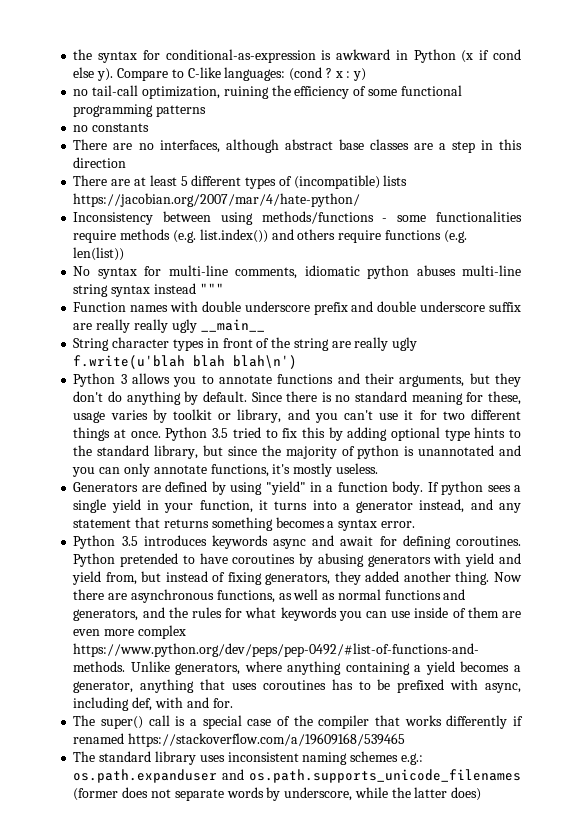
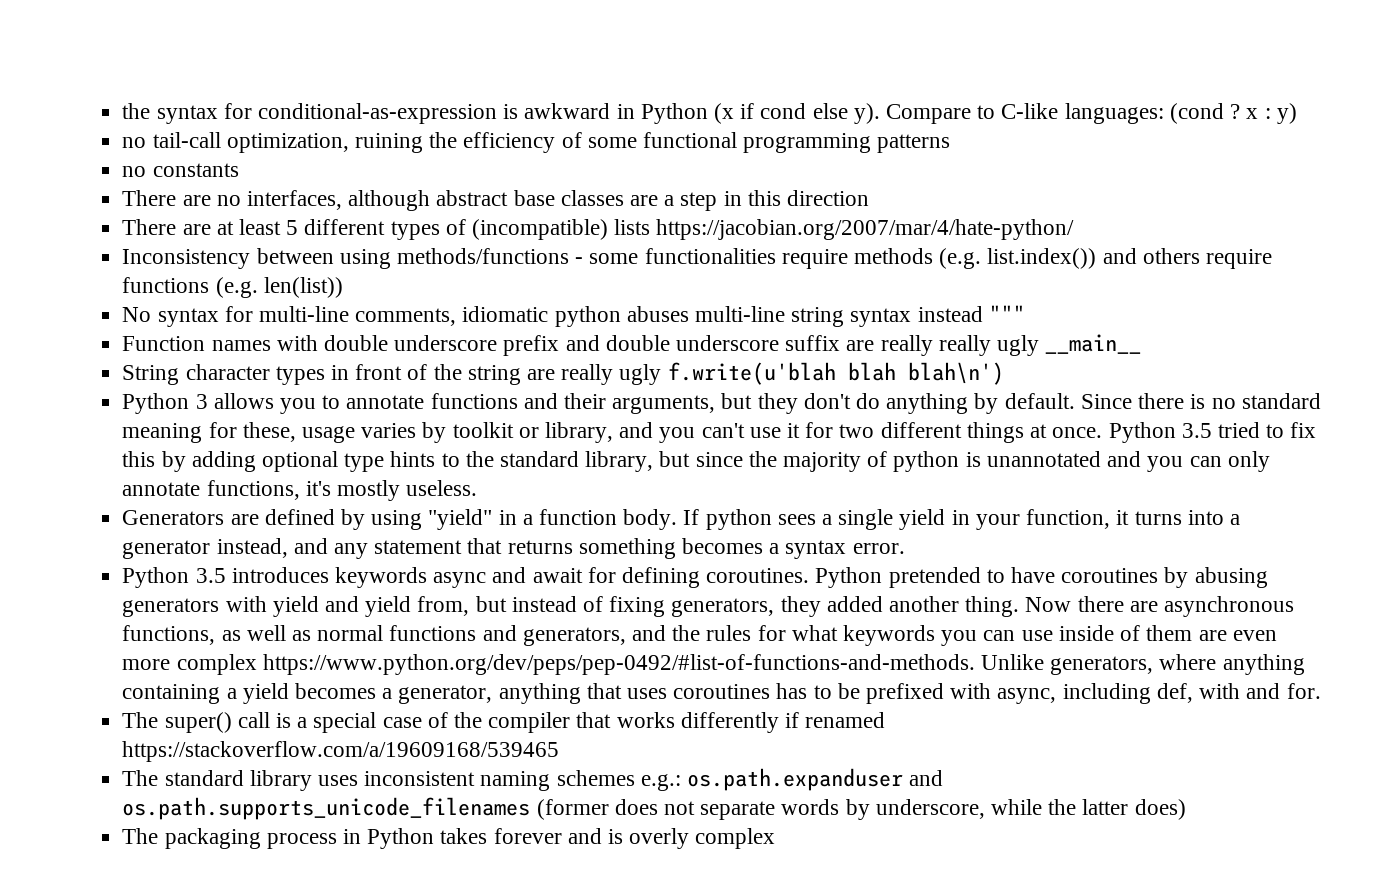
+ The packaging process in Python takes forever and is overly complex

